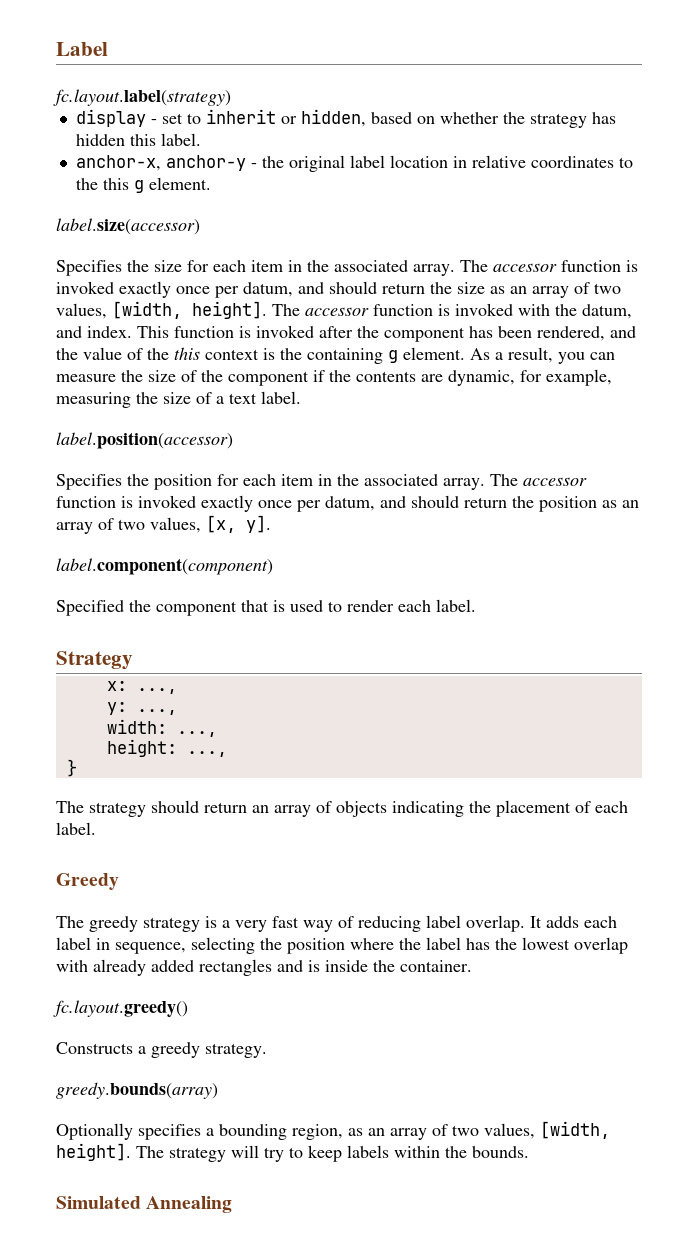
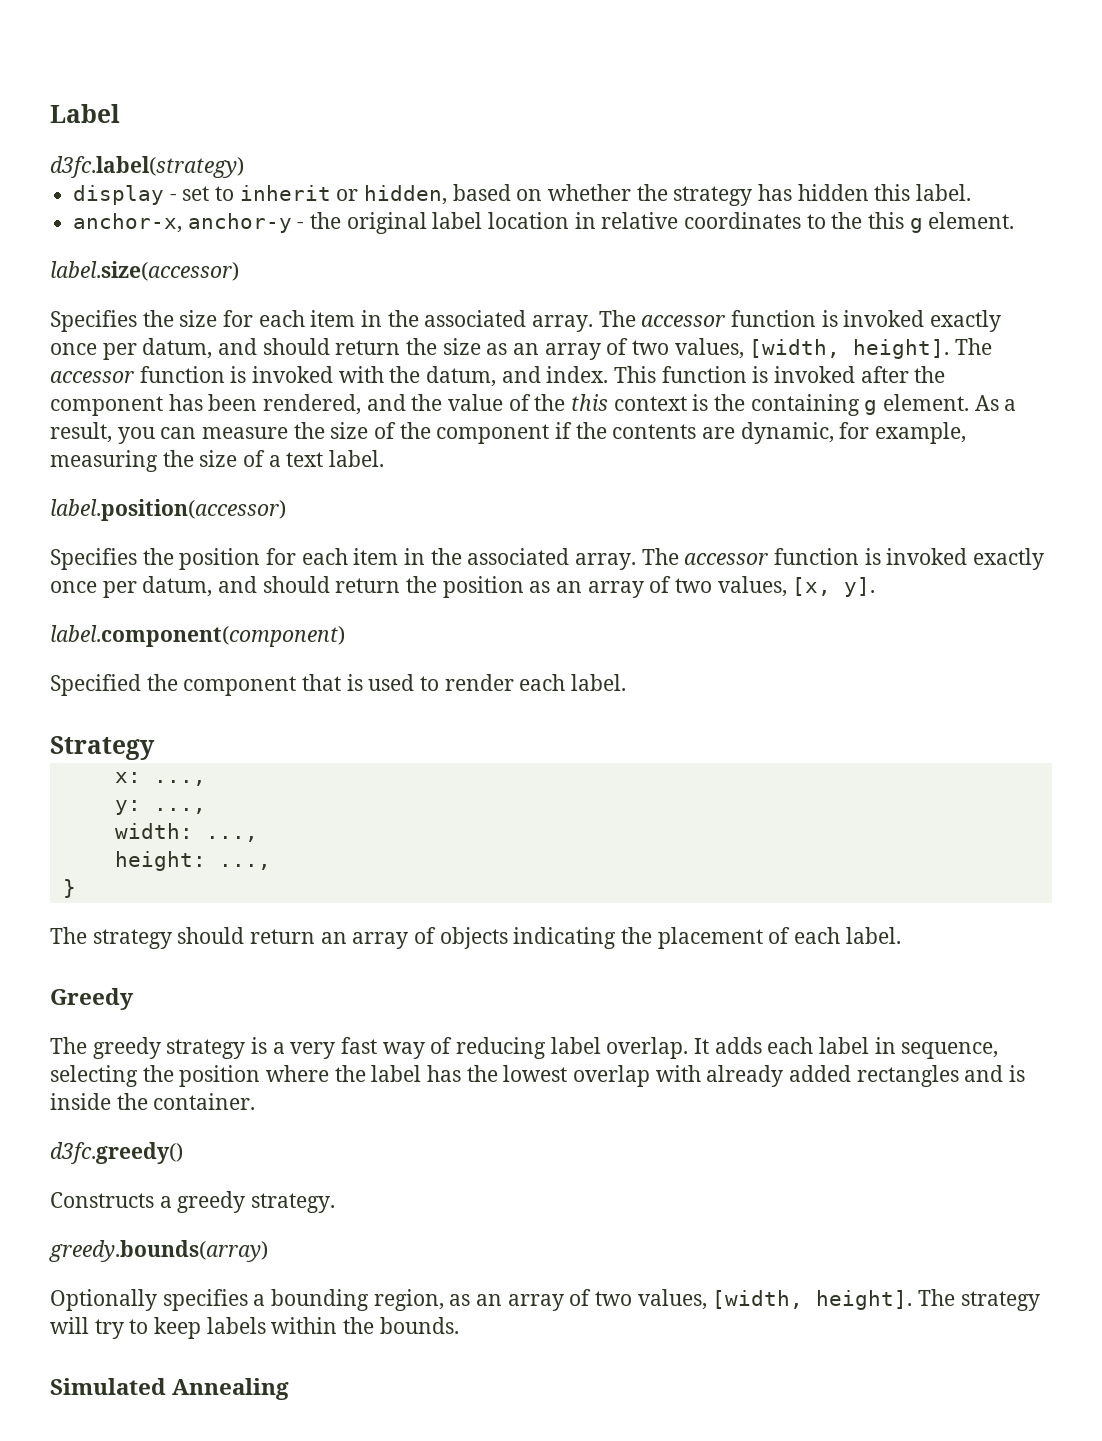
- fc.layout.label(strategy)
+ d3fc.label(strategy)
- fc.layout.greedy()
+ d3fc.greedy()

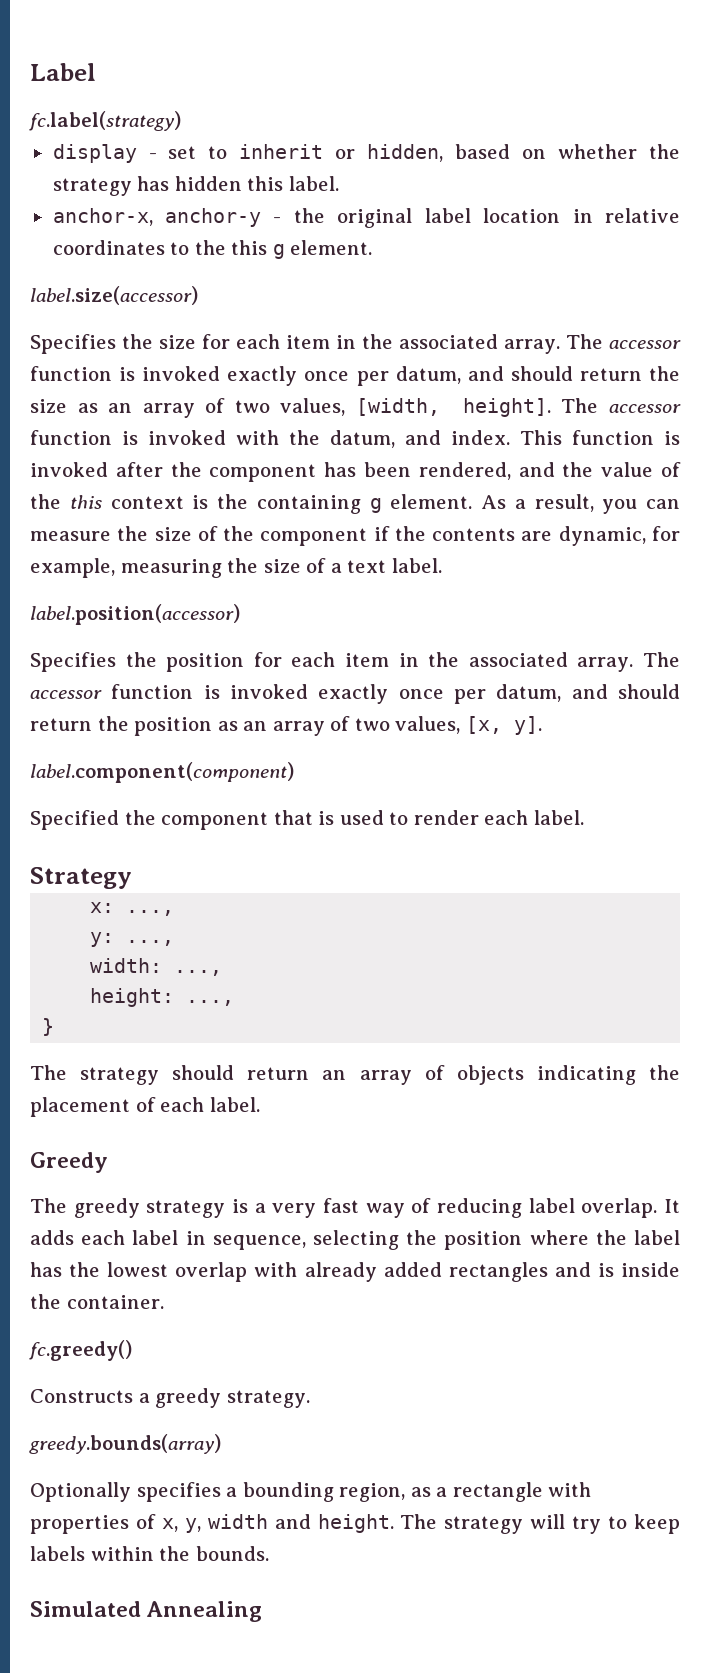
- d3fc.label(strategy)
+ fc.label(strategy)
- d3fc.greedy()
+ fc.greedy()
- Optionally specifies a bounding region, as an array of two values, [width, height].
+ Optionally specifies a bounding region, as a rectangle with properties of x, y, width and height.

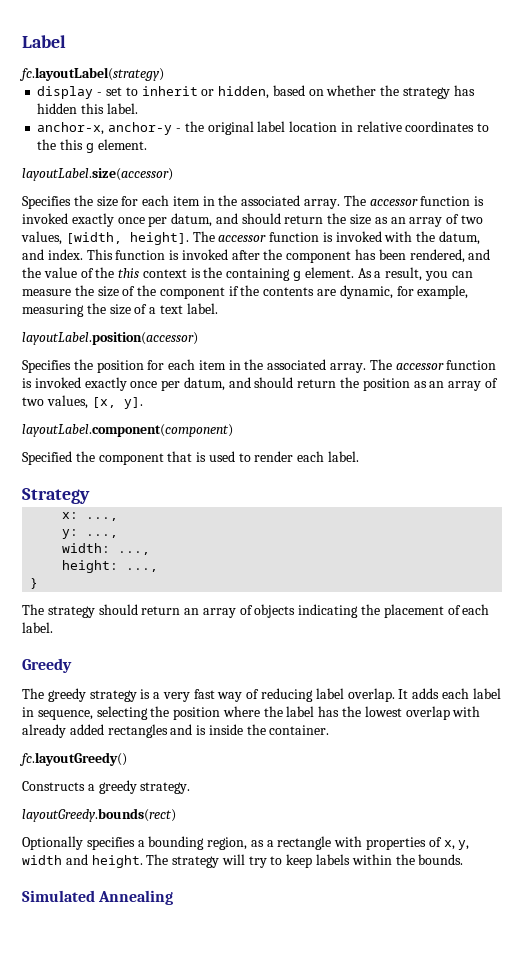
- fc.label(strategy)
+ fc.layoutLabel(strategy)
- label.size(accessor)
+ layoutLabel.size(accessor)
- label.position(accessor)
+ layoutLabel.position(accessor)
- label.component(component)
+ layoutLabel.component(component)
- fc.greedy()
+ fc.layoutGreedy()
- greedy.bounds(array)
+ layoutGreedy.bounds(rect)

